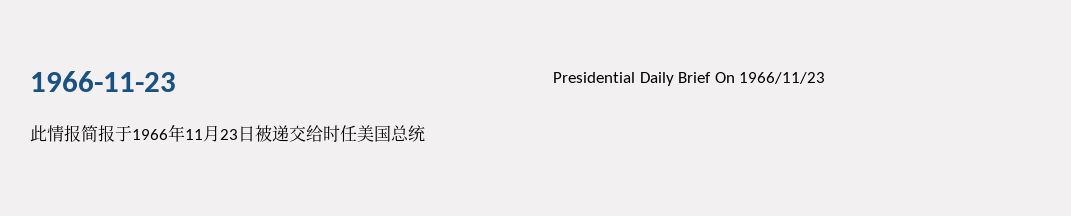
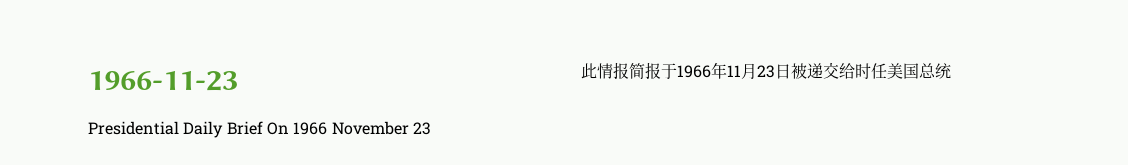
+ Presidential Daily Brief On 1966 November 23
- Presidential Daily Brief On 1966/11/23

